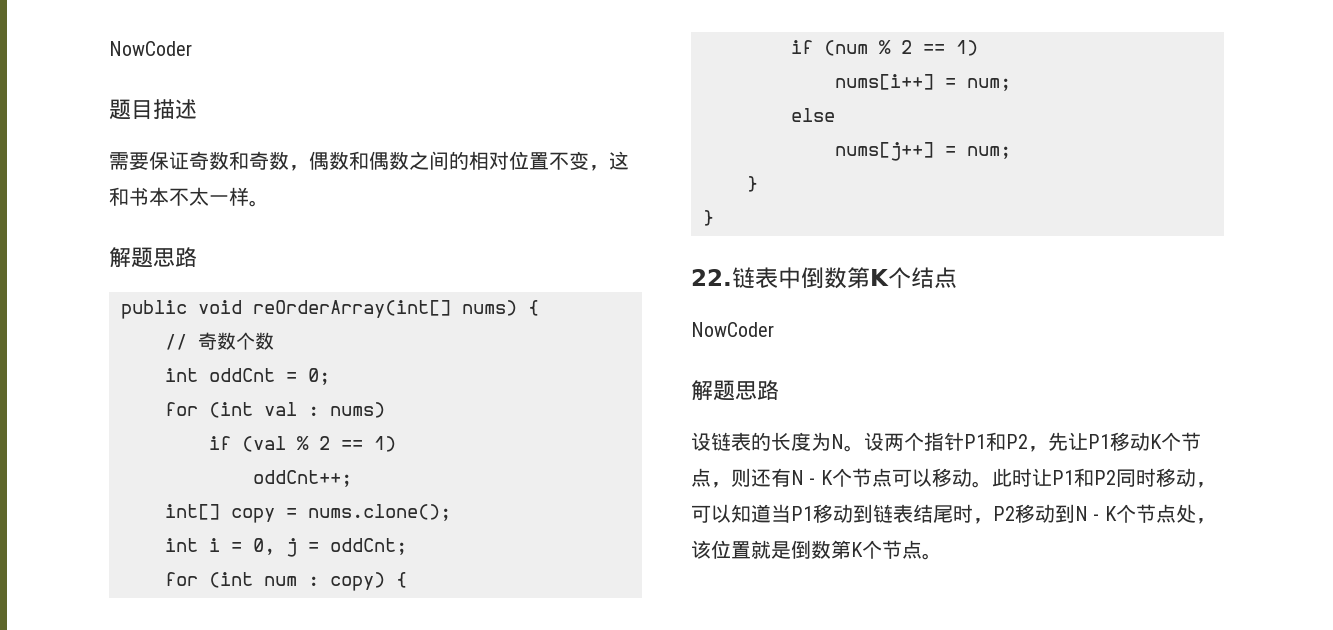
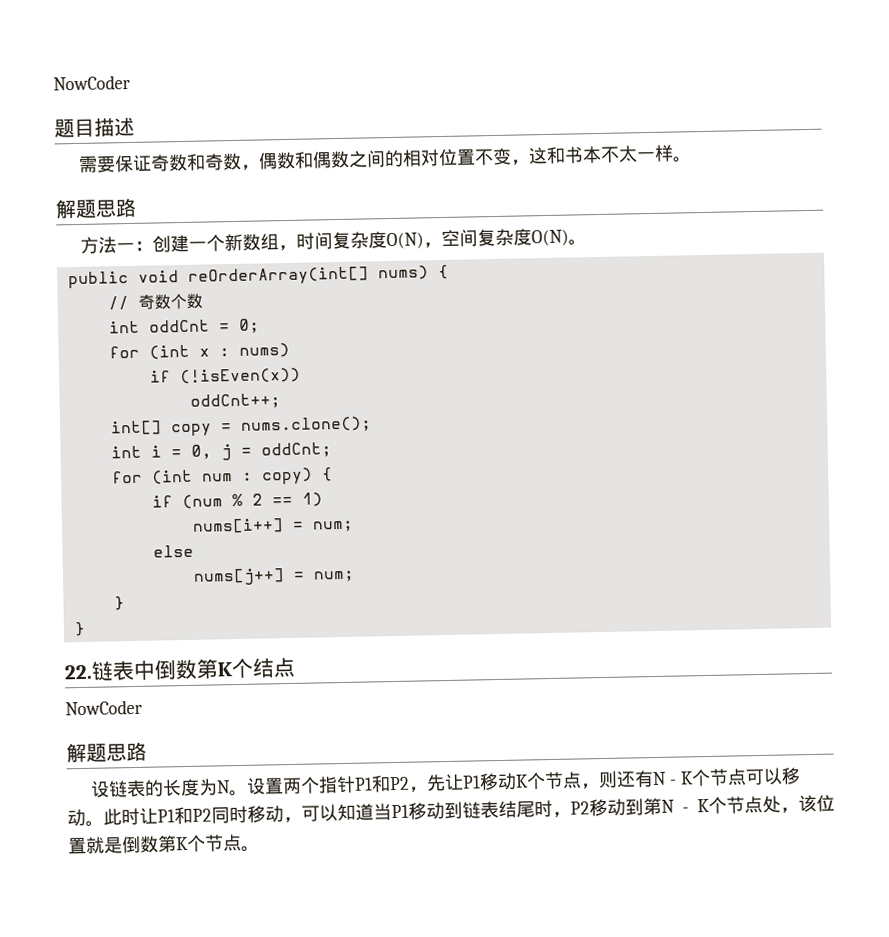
+ 方法一：创建一个新数组，时间复杂度O(N)，空间复杂度O(N)。
- for (int val : nums)
+ for (int x : nums)
- if (val % 2 == 1)
+ if (!isEven(x))
- 设两个指针P1和P2，先让P1移动K个节点，则还有N - K个节点可以移动。
+ 设置两个指针P1和P2，先让P1移动K个节点，则还有N - K个节点可以移动。
- 此时让P1和P2同时移动，可以知道当P1移动到链表结尾时，P2移动到N - K个节点处，该位置就是倒数第K个节点。
+ 此时让P1和P2同时移动，可以知道当P1移动到链表结尾时，P2移动到第N - K个节点处，该位置就是倒数第K个节点。

